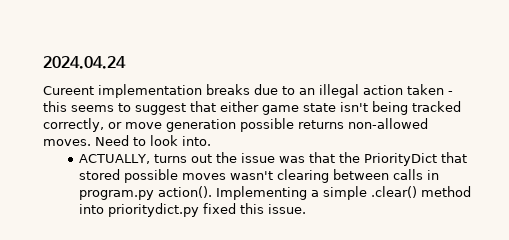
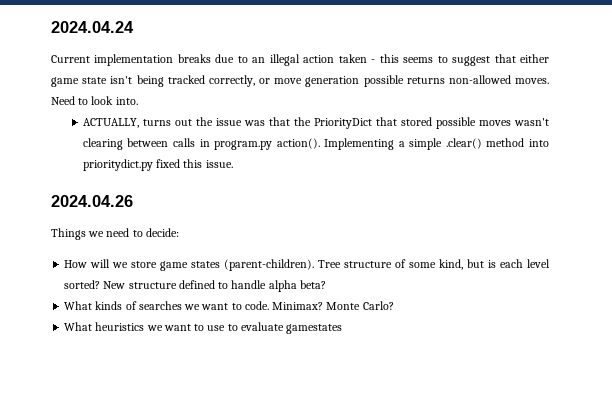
- Cureent implementation breaks due to an illegal action taken - this seems to suggest that either game state isn't being tracked correctly, or move generation possible returns non-allowed moves.
+ Current implementation breaks due to an illegal action taken - this seems to suggest that either game state isn't being tracked correctly, or move generation possible returns non-allowed moves.
+ 2024.04.26
+ Things we need to decide:
+ How will we store game states (parent-children). Tree structure of some kind, but is each level sorted? New structure defined to handle alpha beta?
+ What kinds of searches we want to code. Minimax? Monte Carlo?
+ What heuristics we want to use to evaluate gamestates

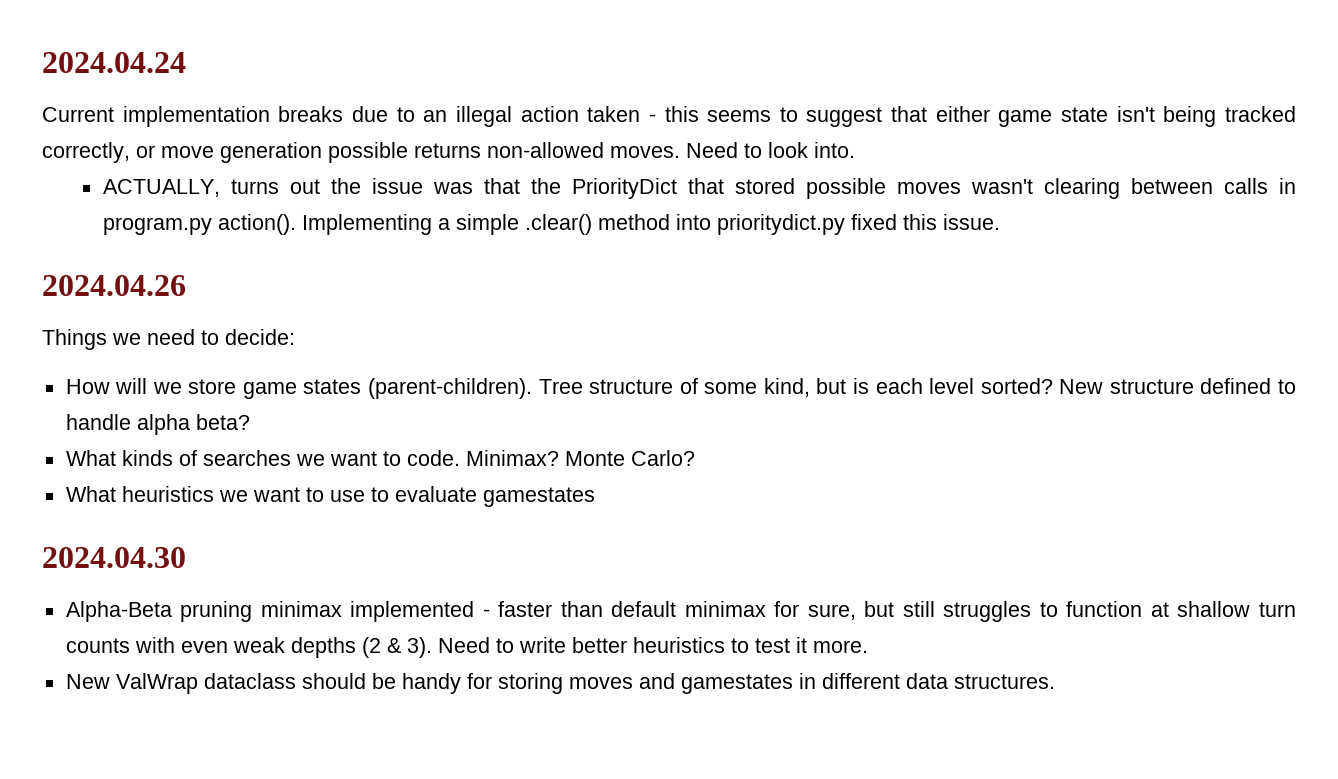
+ 2024.04.30
+ Alpha-Beta pruning minimax implemented - faster than default minimax for sure, but still struggles to function at shallow turn counts with even weak depths (2 & 3). Need to write better heuristics to test it more.
+ New ValWrap dataclass should be handy for storing moves and gamestates in different data structures.

